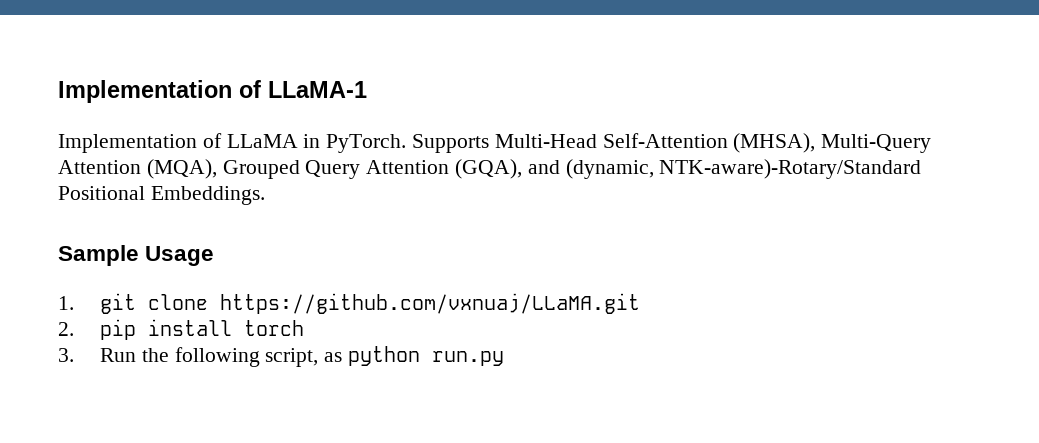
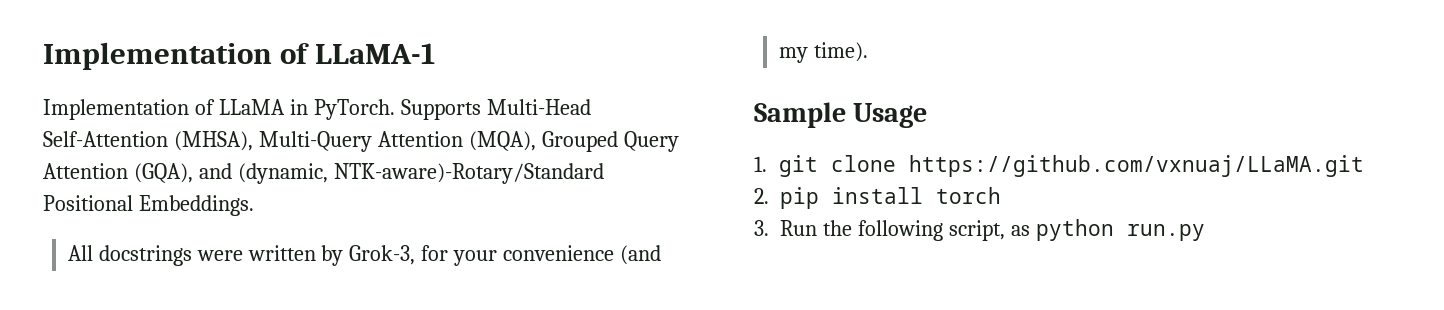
+ All docstrings were written by Grok-3, for your convenience (and my time).

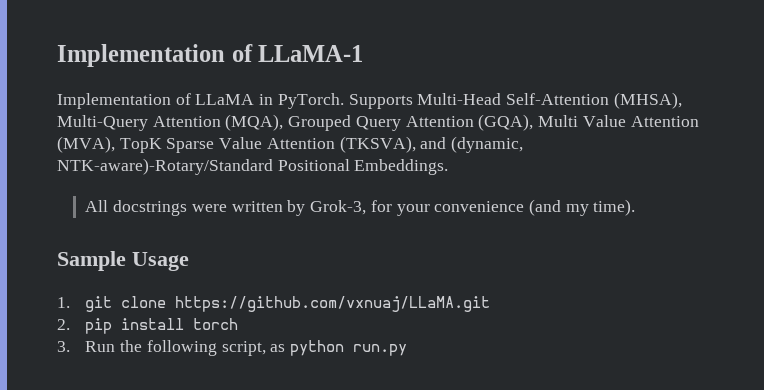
- Supports Multi-Head Self-Attention (MHSA), Multi-Query Attention (MQA), Grouped Query Attention (GQA), and (dynamic, NTK-aware)-Rotary/Standard Positional Embeddings.
+ Supports Multi-Head Self-Attention (MHSA), Multi-Query Attention (MQA), Grouped Query Attention (GQA), Multi Value Attention (MVA), TopK Sparse Value Attention (TKSVA), and (dynamic, NTK-aware)-Rotary/Standard Positional Embeddings.

